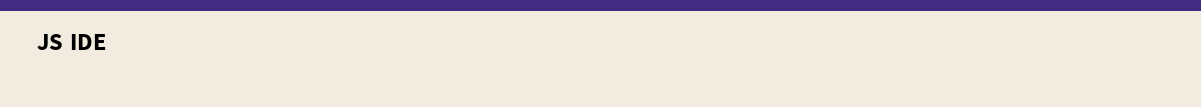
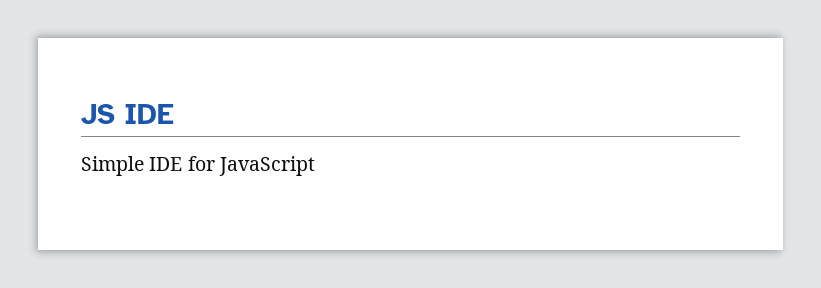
+ Simple IDE for JavaScript

